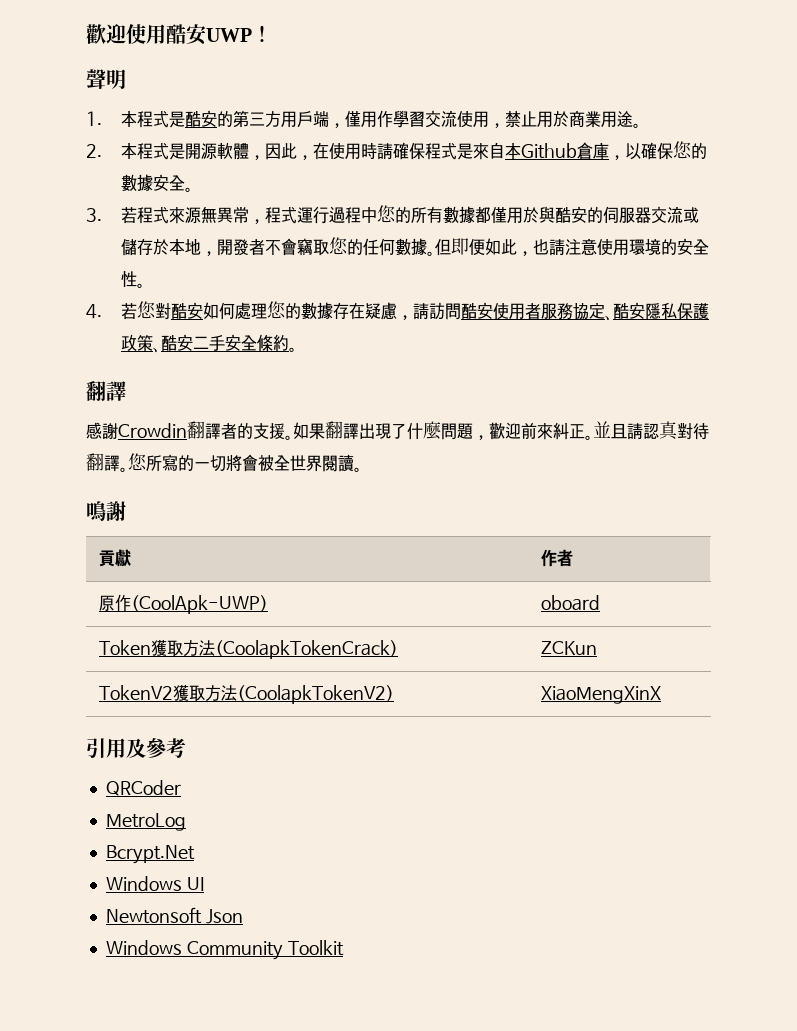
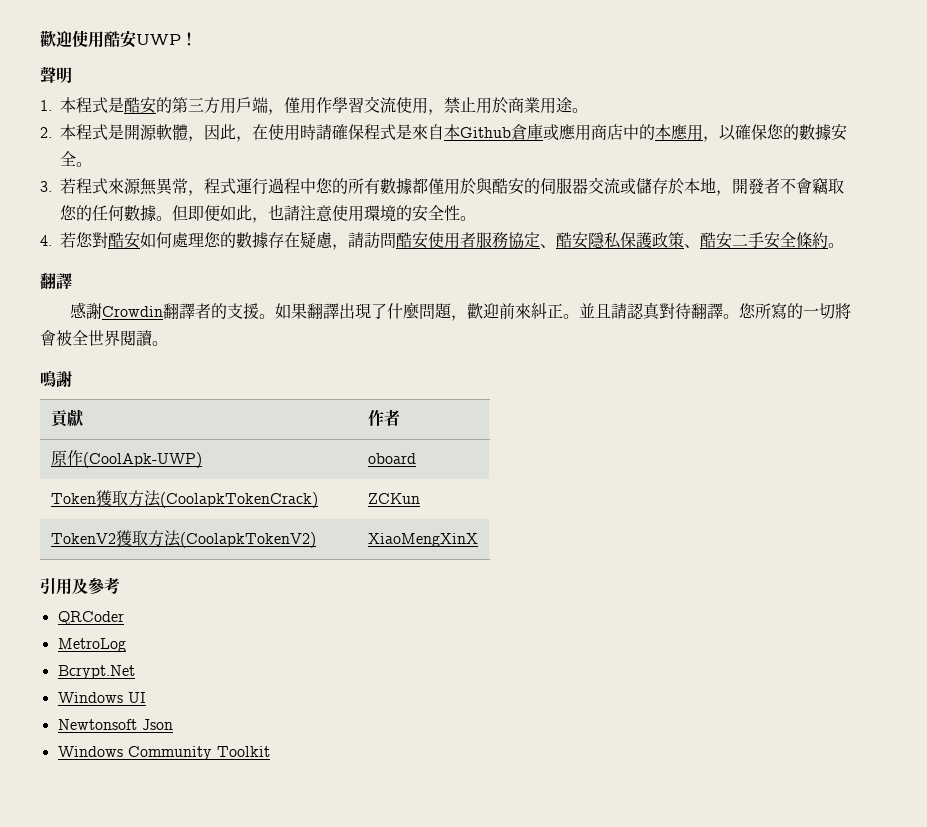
- 2.本程式是開源軟體，因此，在使用時請確保程式是來自本Github倉庫，以確保您的數據安全。
+ 2.本程式是開源軟體，因此，在使用時請確保程式是來自本Github倉庫或應用商店中的本應用，以確保您的數據安全。

